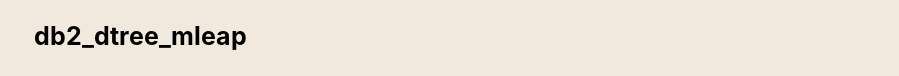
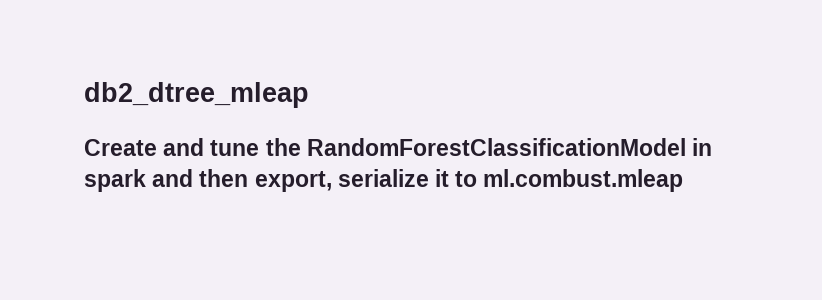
+ Create and tune the RandomForestClassificationModel in spark and then export, serialize it to ml.combust.mleap

